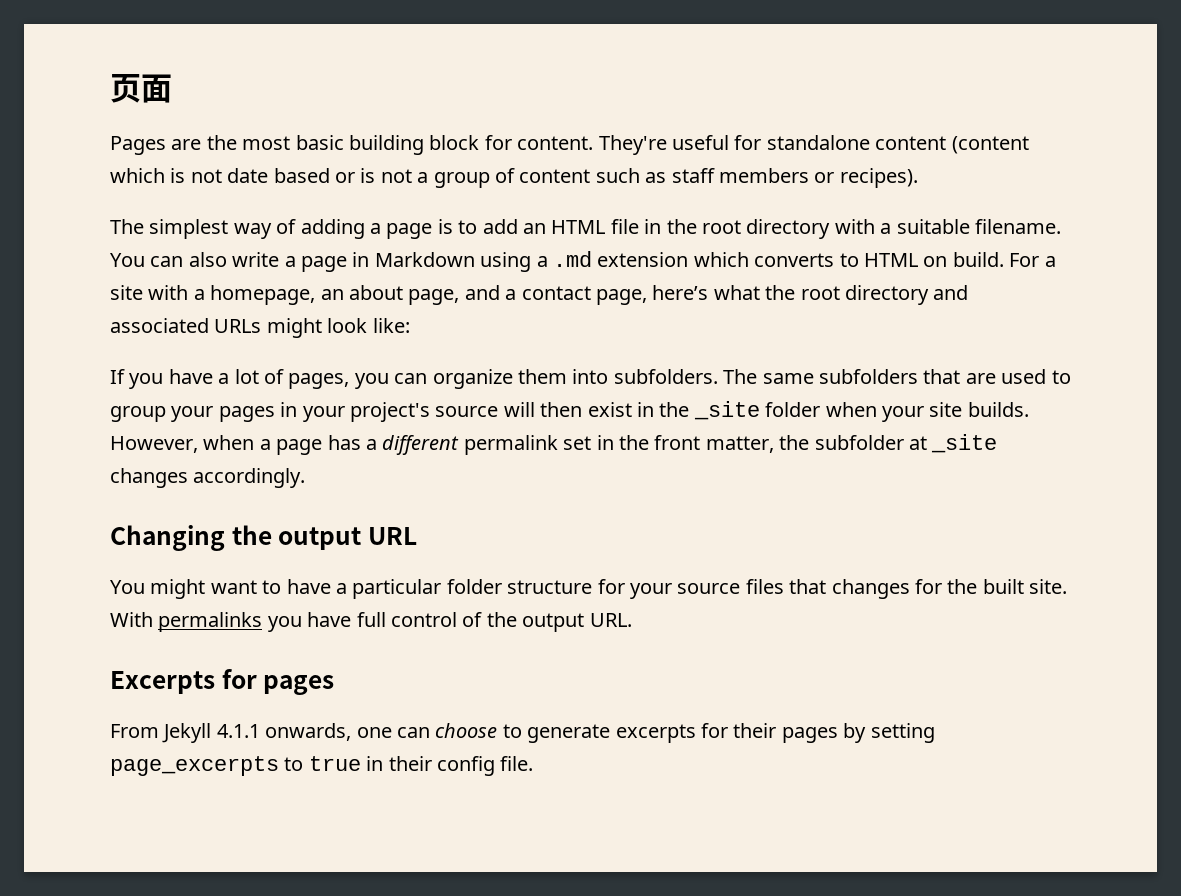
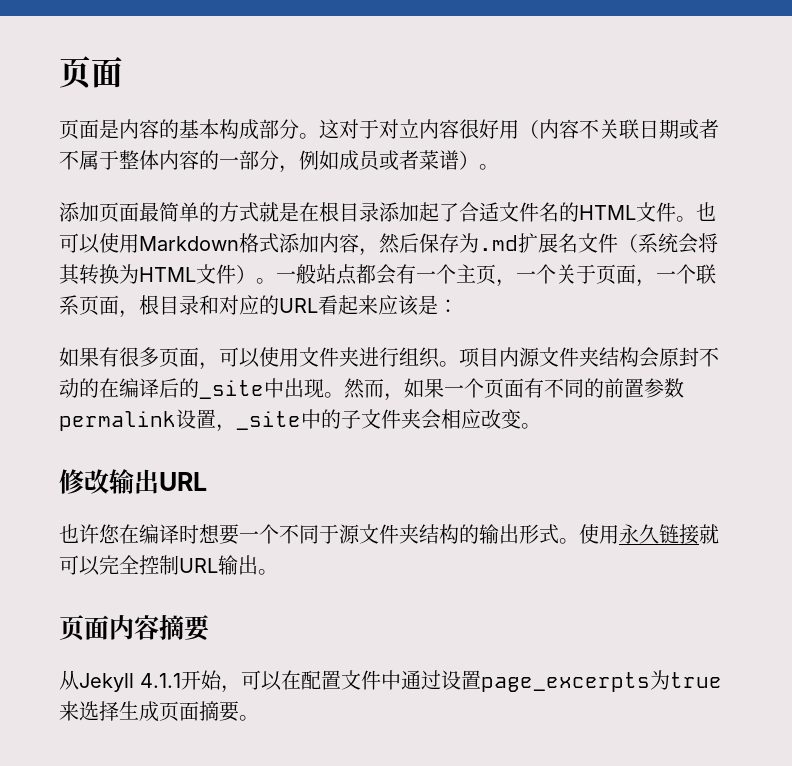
- Pages are the most basic building block for content. They're useful for standalone content (content which is not date based or is not a group of content such as staff members or recipes).
- The simplest way of adding a page is to add an HTML file in the root directory with a suitable filename. You can also write a page in Markdown using a .md extension which converts to HTML on build. For a site with a homepage, an about page, and a contact page, here’s what the root directory and associated URLs might look like:
- If you have a lot of pages, you can organize them into subfolders. The same subfolders that are used to group your pages in your project's source will then exist in the _site folder when your site builds. However, when a page has a different permalink set in the front matter, the subfolder at _site changes accordingly.
- Changing the output URL
- You might want to have a particular folder structure for your source files that changes for the built site. With permalinks you have full control of the output URL.
- Excerpts for pages
- From Jekyll 4.1.1 onwards, one can choose to generate excerpts for their pages by setting page_excerpts to true in their config file.
+ 页面是内容的基本构成部分。这对于对立内容很好用（内容不关联日期或者不属于整体内容的一部分，例如成员或者菜谱）。
+ 添加页面最简单的方式就是在根目录添加起了合适文件名的HTML文件。也可以使用Markdown格式添加内容，然后保存为.md扩展名文件（系统会将其转换为HTML文件）。一般站点都会有一个主页，一个关于页面，一个联系页面，根目录和对应的URL看起来应该是：
+ 如果有很多页面，可以使用文件夹进行组织。项目内源文件夹结构会原封不动的在编译后的_site中出现。然而，如果一个页面有不同的前置参数permalink设置，_site中的子文件夹会相应改变。
+ 修改输出URL
+ 也许您在编译时想要一个不同于源文件夹结构的输出形式。使用永久链接就可以完全控制URL输出。
+ 页面内容摘要
+ 从Jekyll 4.1.1开始，可以在配置文件中通过设置page_excerpts为true来选择生成页面摘要。

